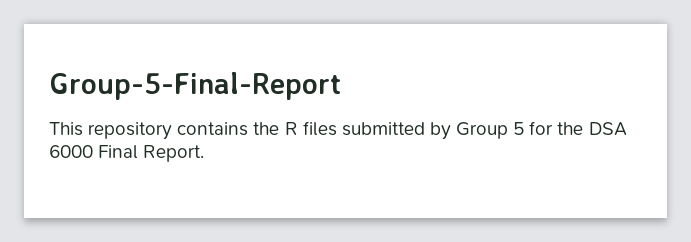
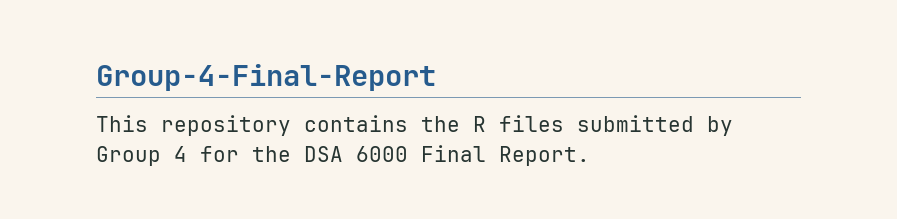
- Group-5-Final-Report
+ Group-4-Final-Report
- This repository contains the R files submitted by Group 5 for the DSA 6000 Final Report.
+ This repository contains the R files submitted by Group 4 for the DSA 6000 Final Report.

